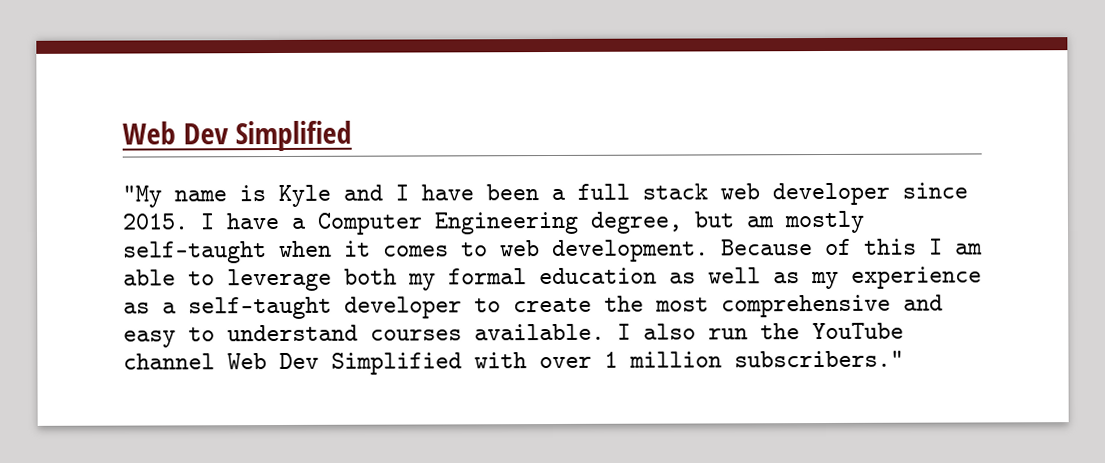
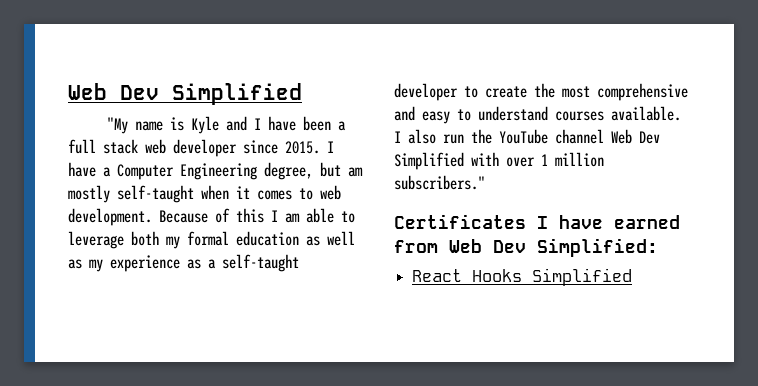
+ Certificates I have earned from Web Dev Simplified:
+ React Hooks Simplified

